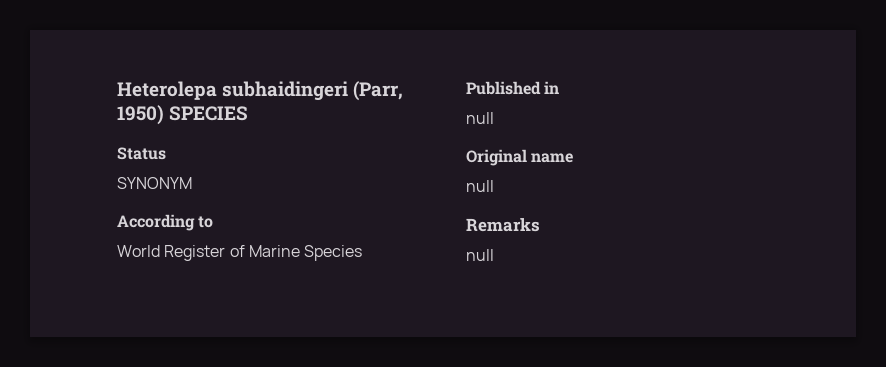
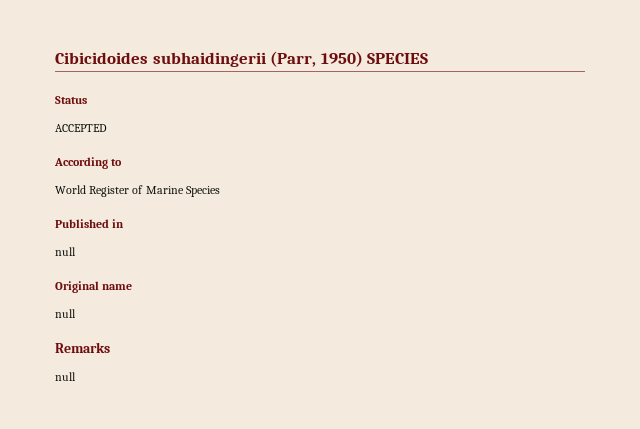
- Heterolepa subhaidingeri (Parr, 1950) SPECIES
+ Cibicidoides subhaidingerii (Parr, 1950) SPECIES
- SYNONYM
+ ACCEPTED

